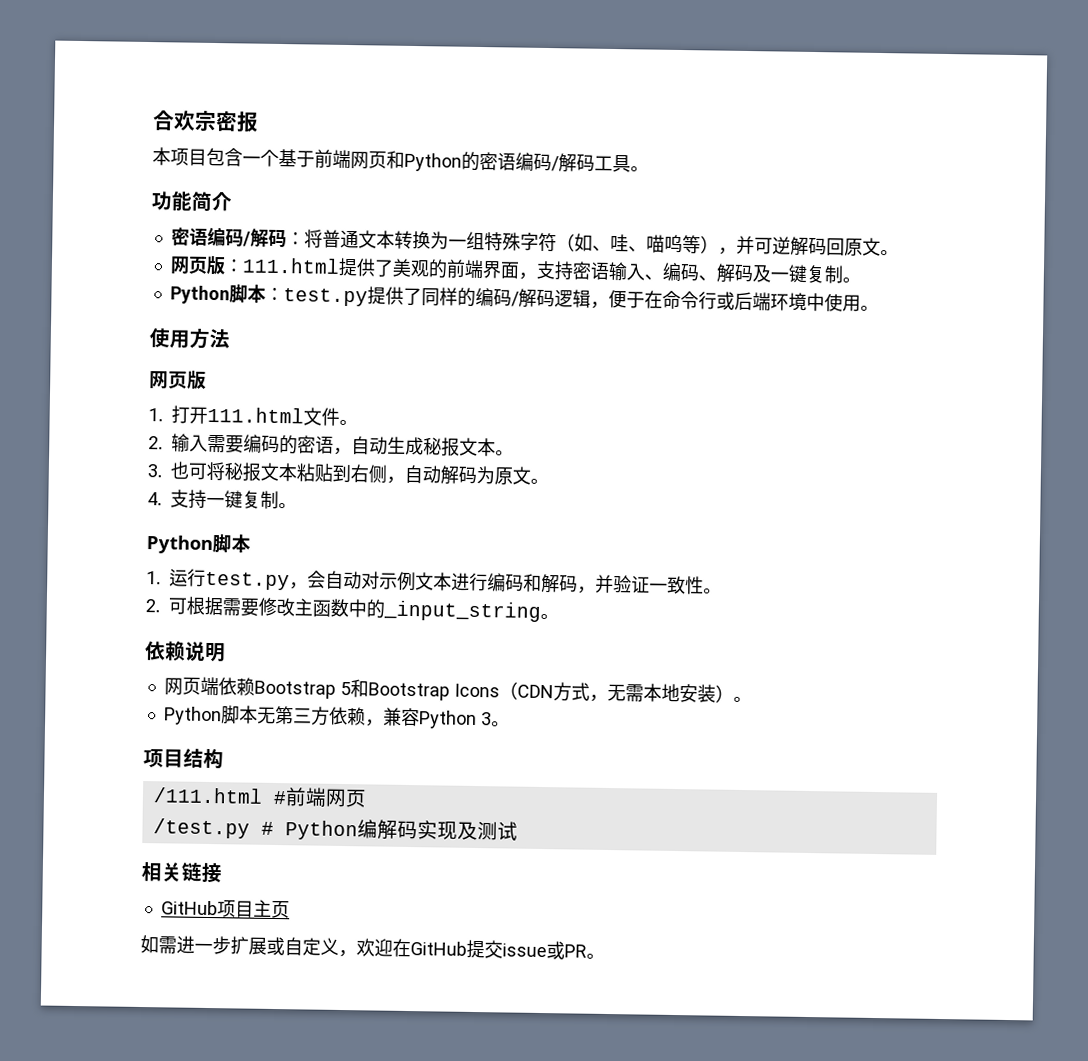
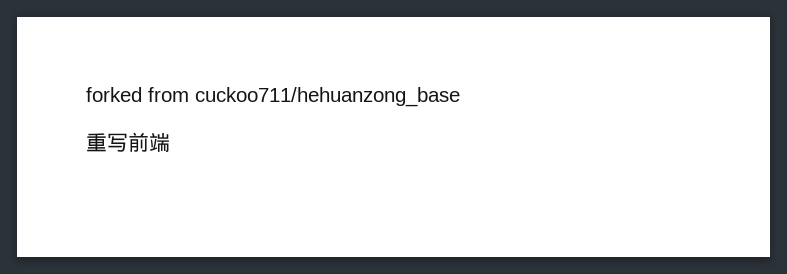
- 合欢宗密报
- 本项目包含一个基于前端网页和Python的密语编码/解码工具。
- 功能简介
- 密语编码/解码：将普通文本转换为一组特殊字符（如、哇、喵呜等），并可逆解码回原文。
- 网页版：111.html提供了美观的前端界面，支持密语输入、编码、解码及一键复制。
- Python脚本：test.py提供了同样的编码/解码逻辑，便于在命令行或后端环境中使用。
- 使用方法
- 网页版
- 1.打开111.html文件。
- 2.输入需要编码的密语，自动生成秘报文本。
- 3.也可将秘报文本粘贴到右侧，自动解码为原文。
- 4.支持一键复制。
- Python脚本
- 1.运行test.py，会自动对示例文本进行编码和解码，并验证一致性。
- 2.可根据需要修改主函数中的_input_string。
- 依赖说明
- 网页端依赖Bootstrap 5和Bootstrap Icons（CDN方式，无需本地安装）。
- Python脚本无第三方依赖，兼容Python 3。
- 项目结构
- /111.html #前端网页
- /test.py # Python编解码实现及测试
- 相关链接
- GitHub项目主页
- 如需进一步扩展或自定义，欢迎在GitHub提交issue或PR。
+ forked from cuckoo711/hehuanzong_base
+ 重写前端

